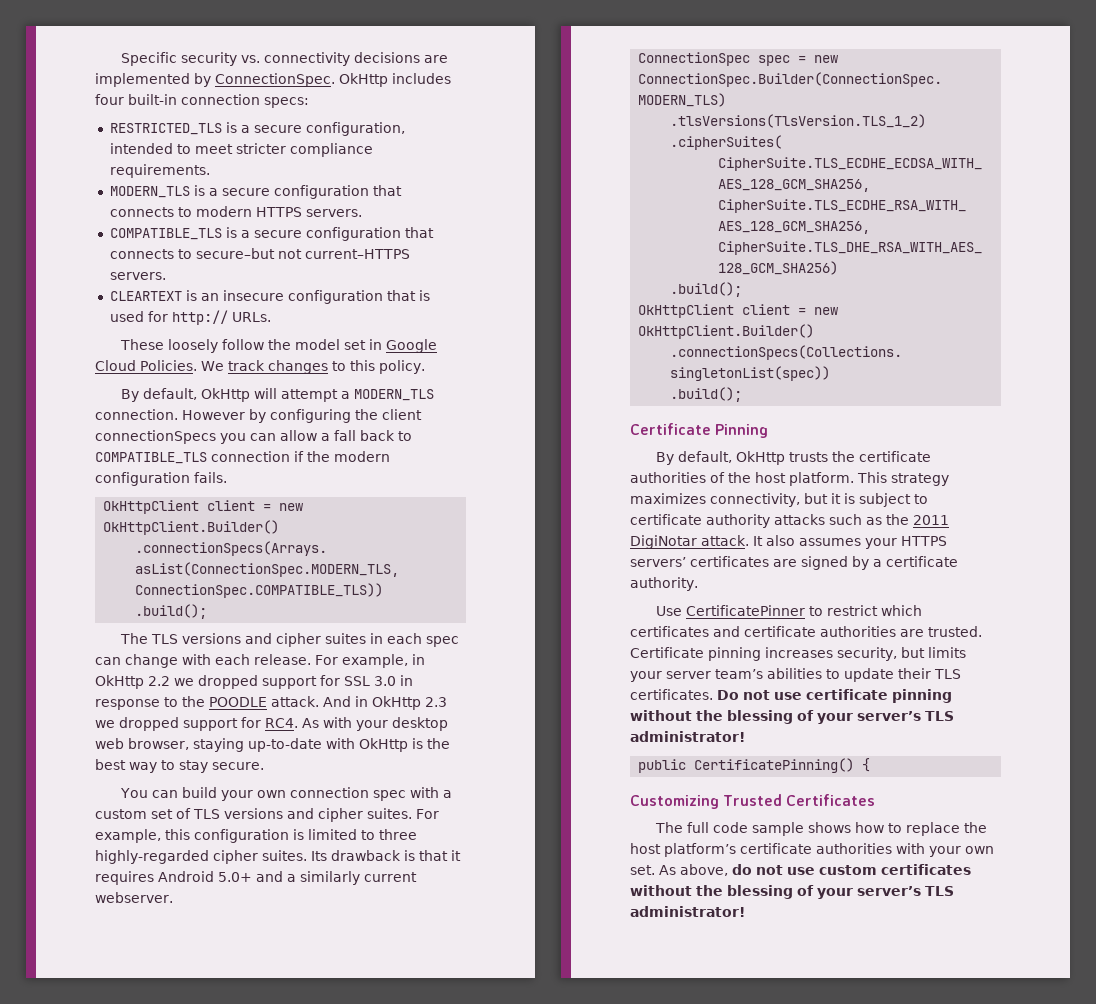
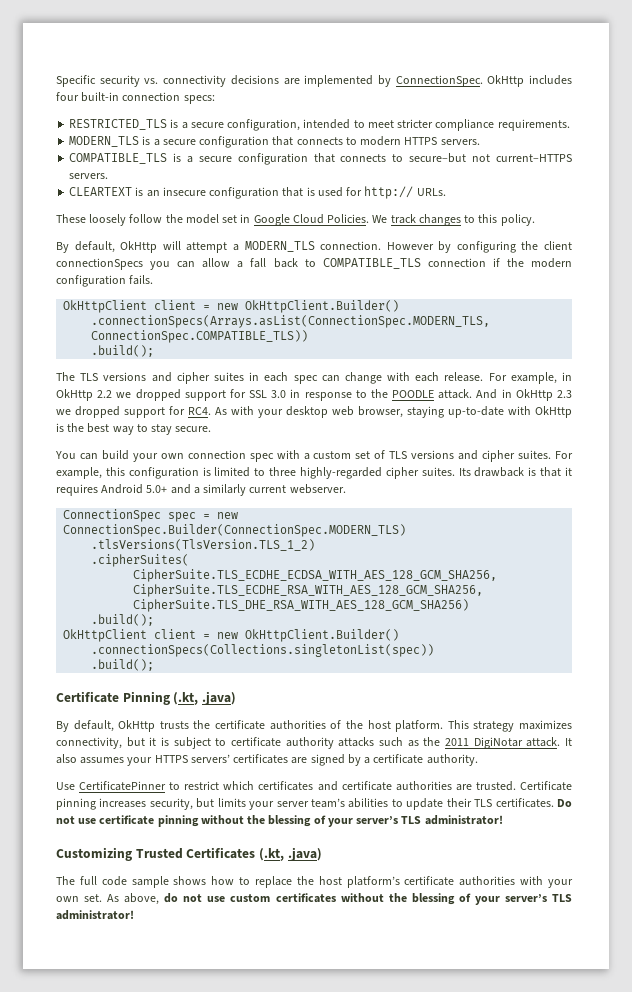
- Certificate Pinning
+ Certificate Pinning (.kt, .java)
- public CertificatePinning() {
- Customizing Trusted Certificates
+ Customizing Trusted Certificates (.kt, .java)

